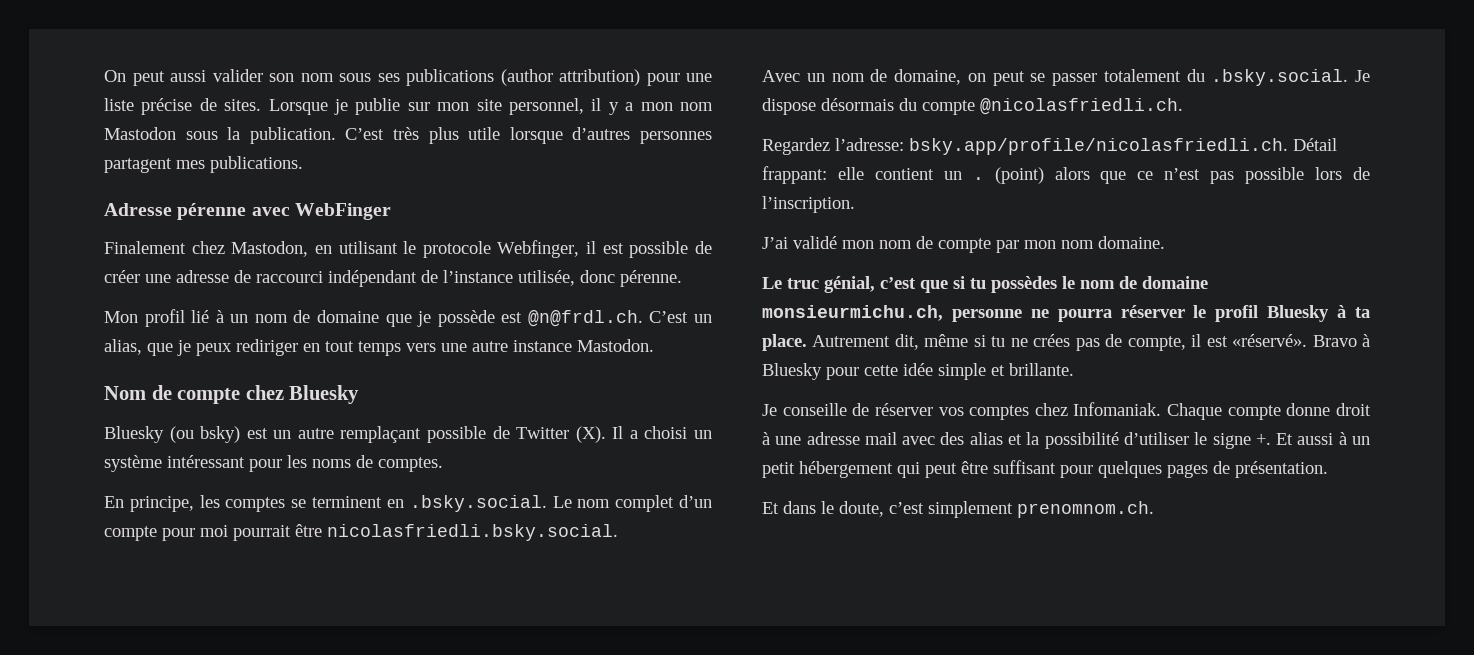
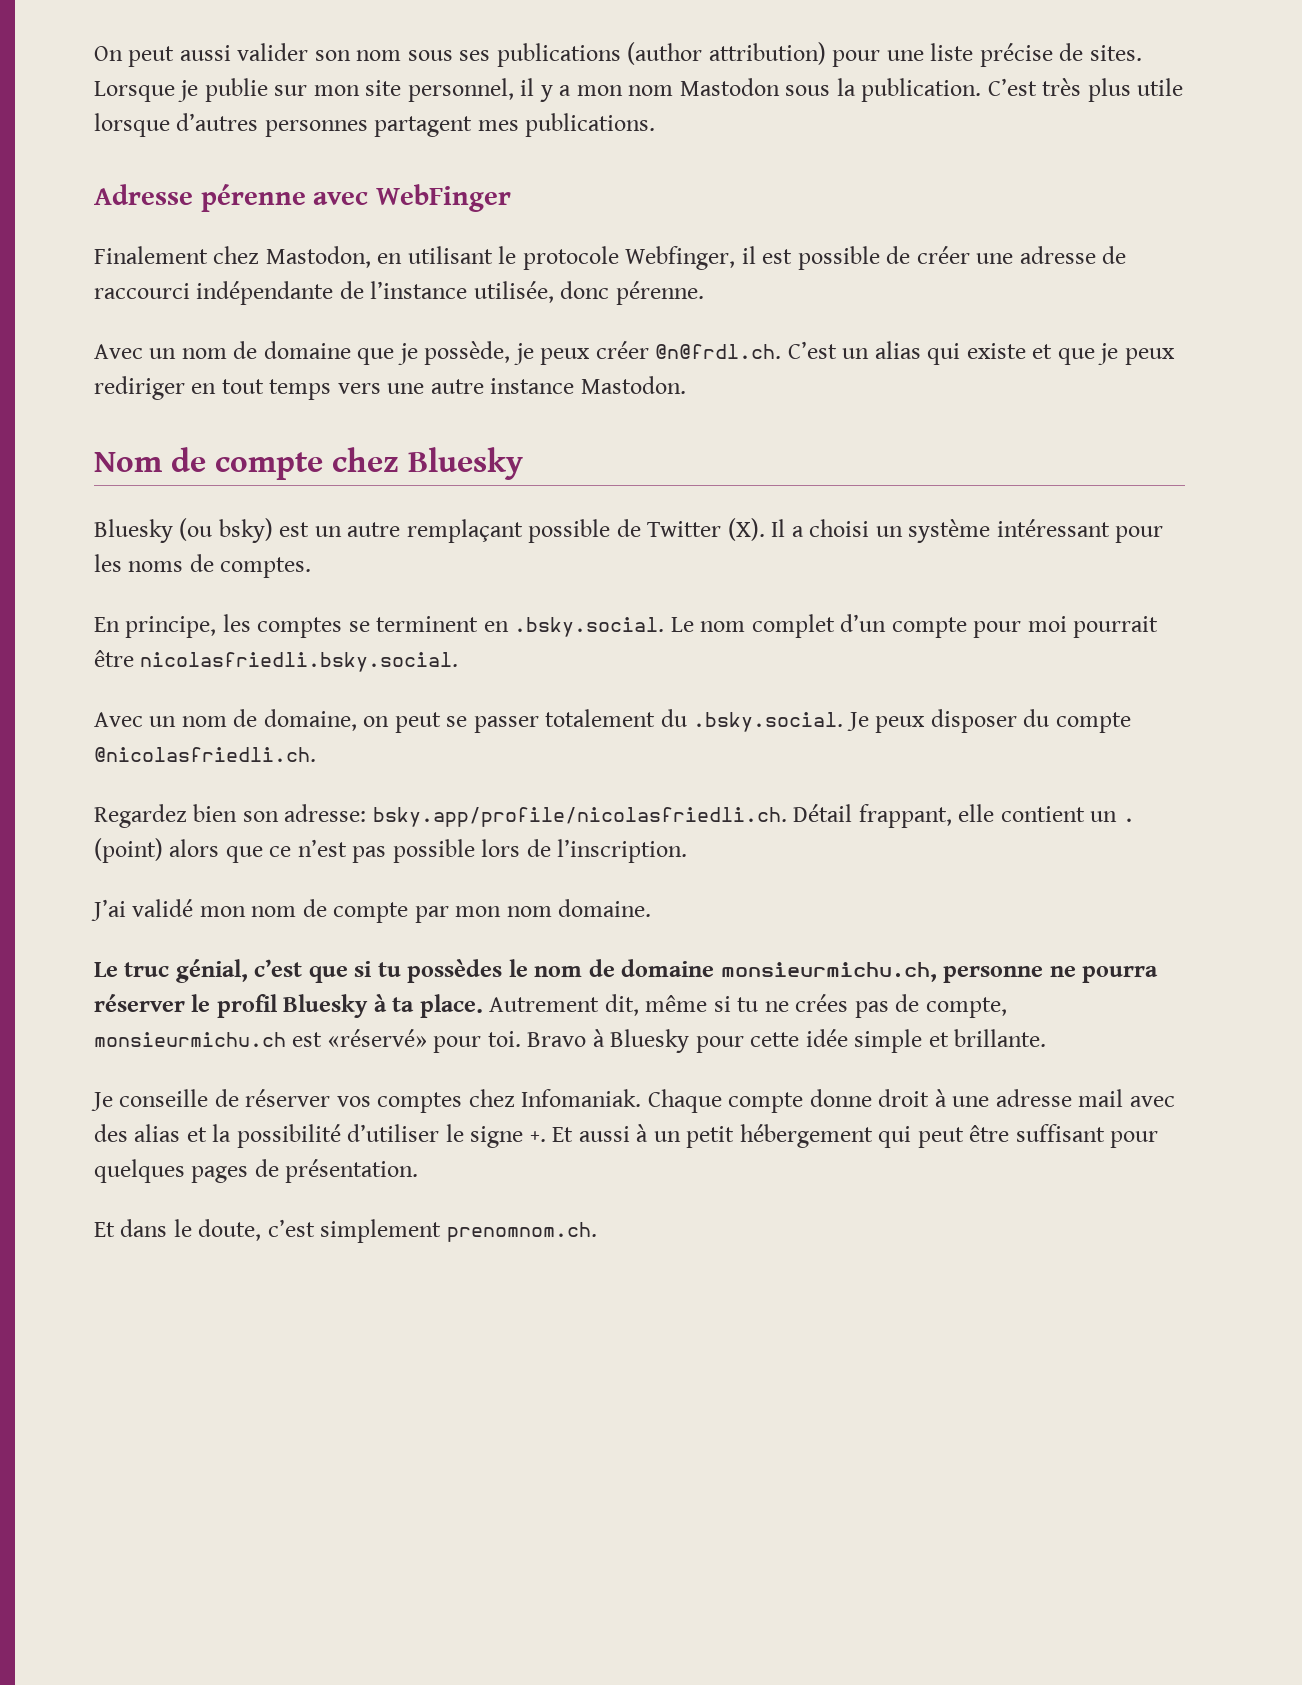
- Finalement chez Mastodon, en utilisant le protocole Webfinger, il est possible de créer une adresse de raccourci indépendant de l’instance utilisée, donc pérenne.
+ Finalement chez Mastodon, en utilisant le protocole Webfinger, il est possible de créer une adresse de raccourci indépendante de l’instance utilisée, donc pérenne.
- Mon profil lié à un nom de domaine que je possède est @n@frdl.ch. C’est un alias, que je peux rediriger en tout temps vers une autre instance Mastodon.
+ Avec un nom de domaine que je possède, je peux créer @n@frdl.ch. C’est un alias qui existe et que je peux rediriger en tout temps vers une autre instance Mastodon.
- Avec un nom de domaine, on peut se passer totalement du .bsky.social. Je dispose désormais du compte @nicolasfriedli.ch.
+ Avec un nom de domaine, on peut se passer totalement du .bsky.social. Je peux disposer du compte @nicolasfriedli.ch.
- Regardez l’adresse: bsky.app/profile/nicolasfriedli.ch. Détail frappant: elle contient un .
+ Regardez bien son adresse: bsky.app/profile/nicolasfriedli.ch. Détail frappant, elle contient un .
- Autrement dit, même si tu ne crées pas de compte, il est «réservé».
+ Autrement dit, même si tu ne crées pas de compte, monsieurmichu.ch est «réservé» pour toi.

